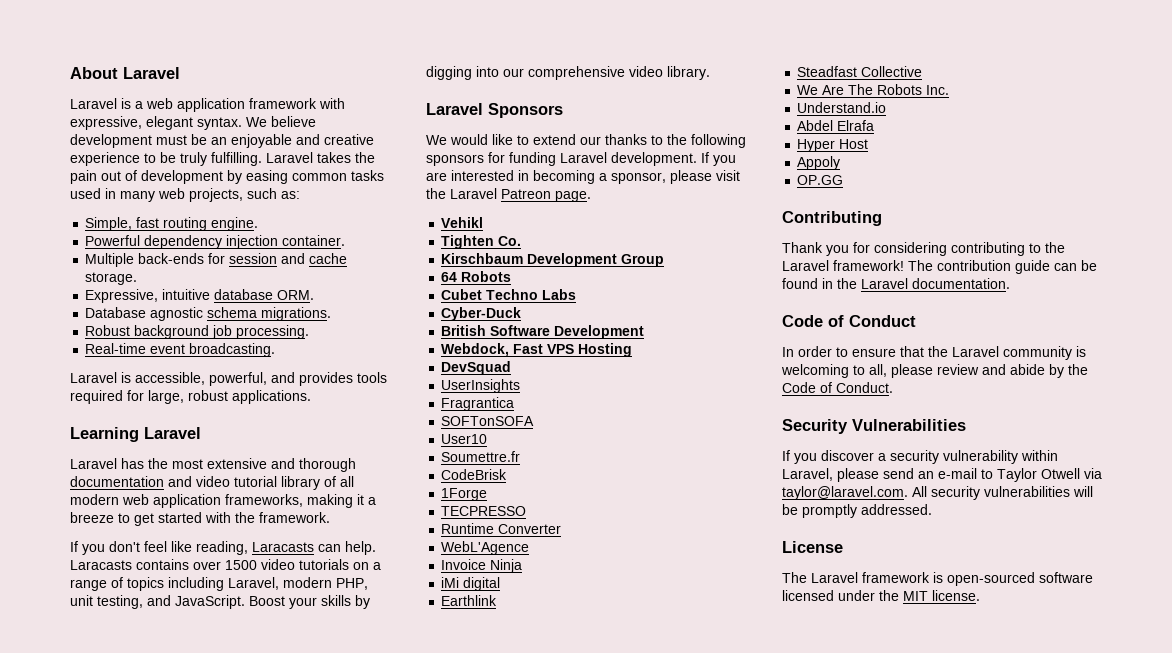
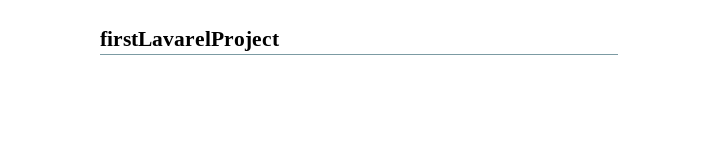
- About Laravel
- Laravel is a web application framework with expressive, elegant syntax. We believe development must be an enjoyable and creative experience to be truly fulfilling. Laravel takes the pain out of development by easing common tasks used in many web projects, such as:
- Simple, fast routing engine.
- Powerful dependency injection container.
- Multiple back-ends for session and cache storage.
- Expressive, intuitive database ORM.
- Database agnostic schema migrations.
- Robust background job processing.
- Real-time event broadcasting.
- Laravel is accessible, powerful, and provides tools required for large, robust applications.
- Learning Laravel
- Laravel has the most extensive and thorough documentation and video tutorial library of all modern web application frameworks, making it a breeze to get started with the framework.
- If you don't feel like reading, Laracasts can help. Laracasts contains over 1500 video tutorials on a range of topics including Laravel, modern PHP, unit testing, and JavaScript. Boost your skills by digging into our comprehensive video library.
- Laravel Sponsors
- We would like to extend our thanks to the following sponsors for funding Laravel development. If you are interested in becoming a sponsor, please visit the Laravel Patreon page.
- Vehikl
- Tighten Co.
- Kirschbaum Development Group
- 64 Robots
- Cubet Techno Labs
- Cyber-Duck
- British Software Development
- Webdock, Fast VPS Hosting
- DevSquad
- UserInsights
- Fragrantica
- SOFTonSOFA
- User10
- Soumettre.fr
- CodeBrisk
- 1Forge
- TECPRESSO
- Runtime Converter
- WebL'Agence
- Invoice Ninja
- iMi digital
- Earthlink
- Steadfast Collective
- We Are The Robots Inc.
- Understand.io
- Abdel Elrafa
- Hyper Host
- Appoly
- OP.GG
- Contributing
- Thank you for considering contributing to the Laravel framework! The contribution guide can be found in the Laravel documentation.
- Code of Conduct
- In order to ensure that the Laravel community is welcoming to all, please review and abide by the Code of Conduct.
- Security Vulnerabilities
- If you discover a security vulnerability within Laravel, please send an e-mail to Taylor Otwell via taylor@laravel.com. All security vulnerabilities will be promptly addressed.
- License
- The Laravel framework is open-sourced software licensed under the MIT license.
+ firstLavarelProject

